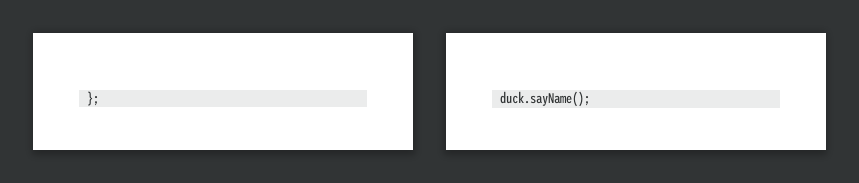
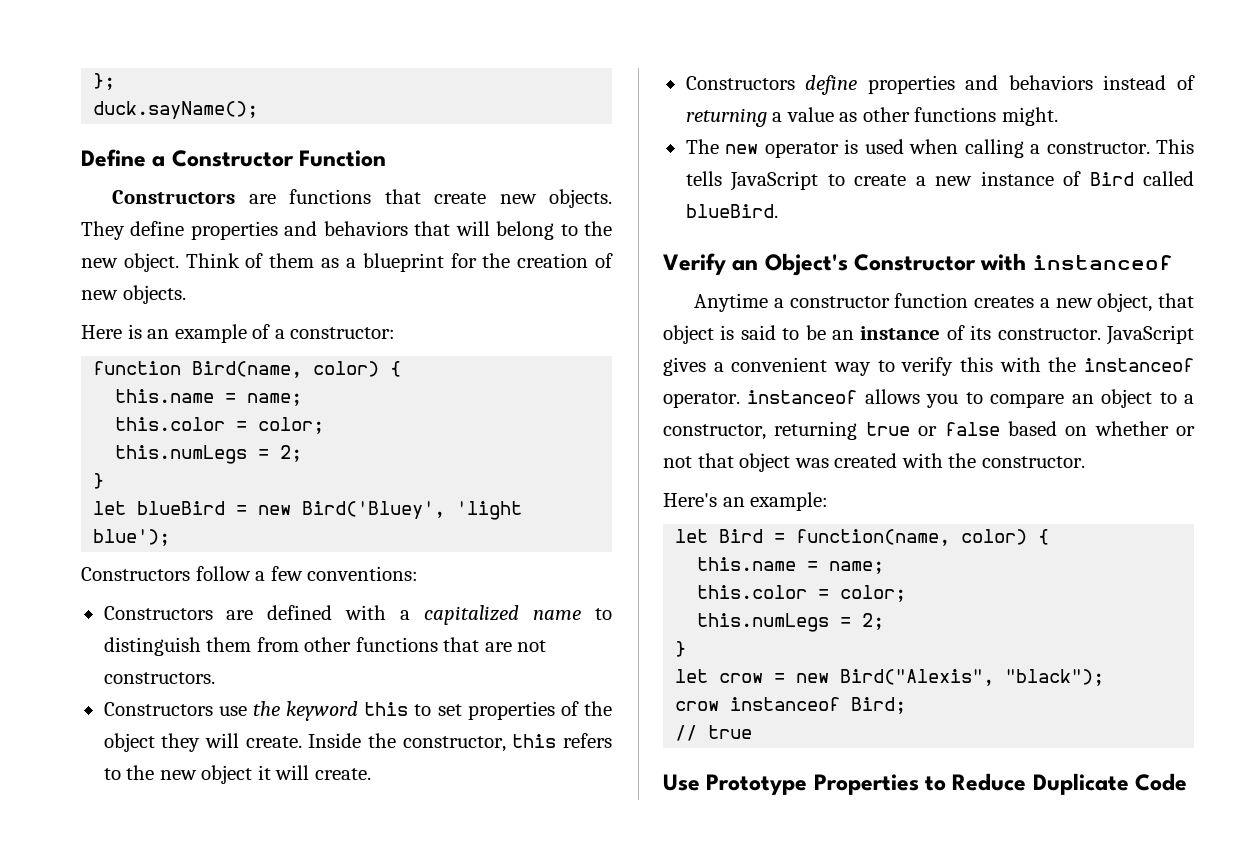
+ Define a Constructor Function
+ Constructors are functions that create new objects. They define properties and behaviors that will belong to the new object. Think of them as a blueprint for the creation of new objects.
+ Here is an example of a constructor:
+ function Bird(name, color) {
+ this.name = name;
+ this.color = color;
+ this.numLegs = 2;
+ }
+ let blueBird = new Bird('Bluey', 'light blue');
+ Constructors follow a few conventions:
+ Constructors are defined with a capitalized name to distinguish them from other functions that are not constructors.
+ Constructors use the keyword this to set properties of the object they will create. Inside the constructor, this refers to the new object it will create.
+ Constructors define properties and behaviors instead of returning a value as other functions might.
+ The new operator is used when calling a constructor. This tells JavaScript to create a new instance of Bird called blueBird.
+ Verify an Object's Constructor with instanceof
+ Anytime a constructor function creates a new object, that object is said to be an instance of its constructor. JavaScript gives a convenient way to verify this with the instanceof operator. instanceof allows you to compare an object to a constructor, returning true or false based on whether or not that object was created with the constructor.
+ Here's an example:
+ let Bird = function(name, color) {
+ this.name = name;
+ this.color = color;
+ this.numLegs = 2;
+ }
+ let crow = new Bird("Alexis", "black");
+ crow instanceof Bird;
+ // true
+ Use Prototype Properties to Reduce Duplicate Code

